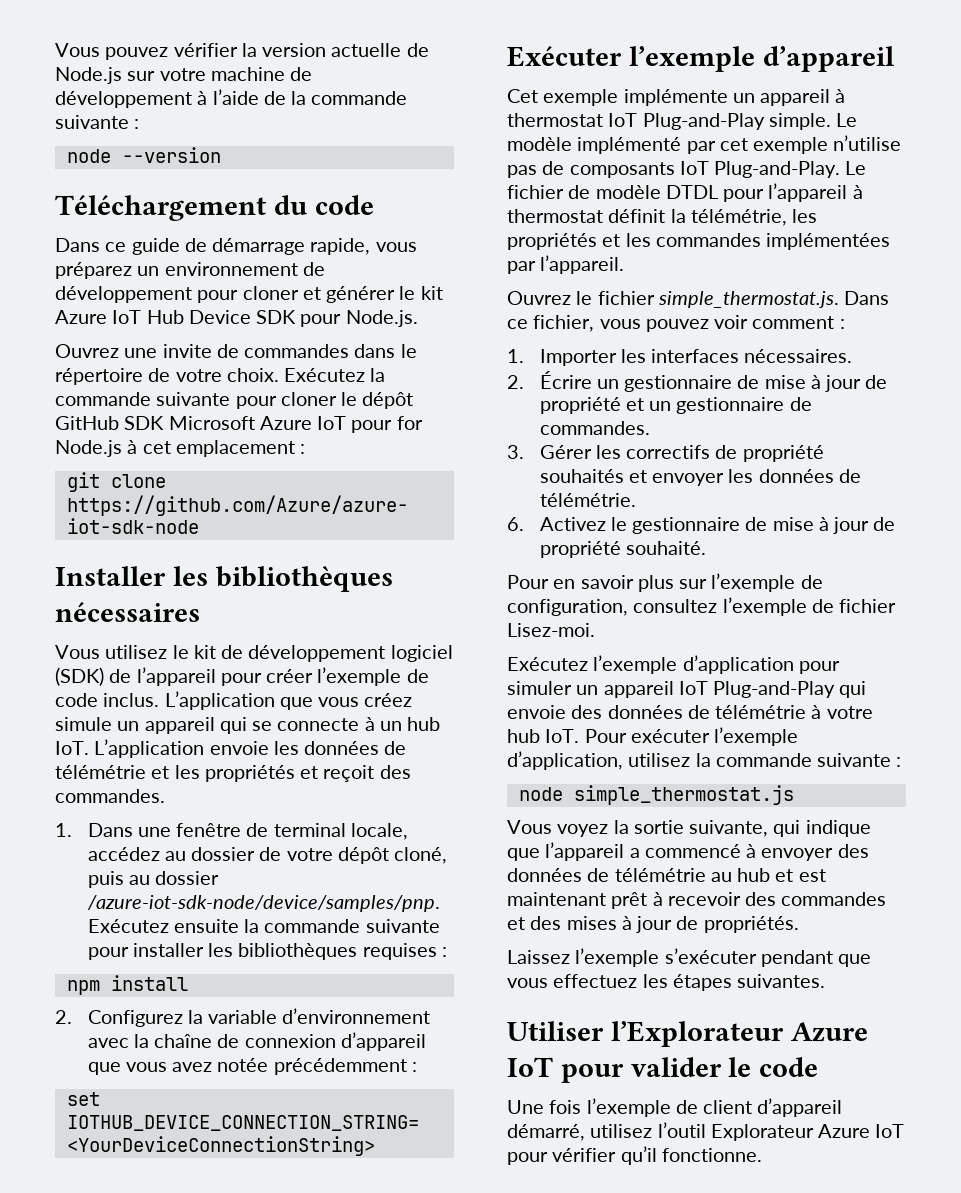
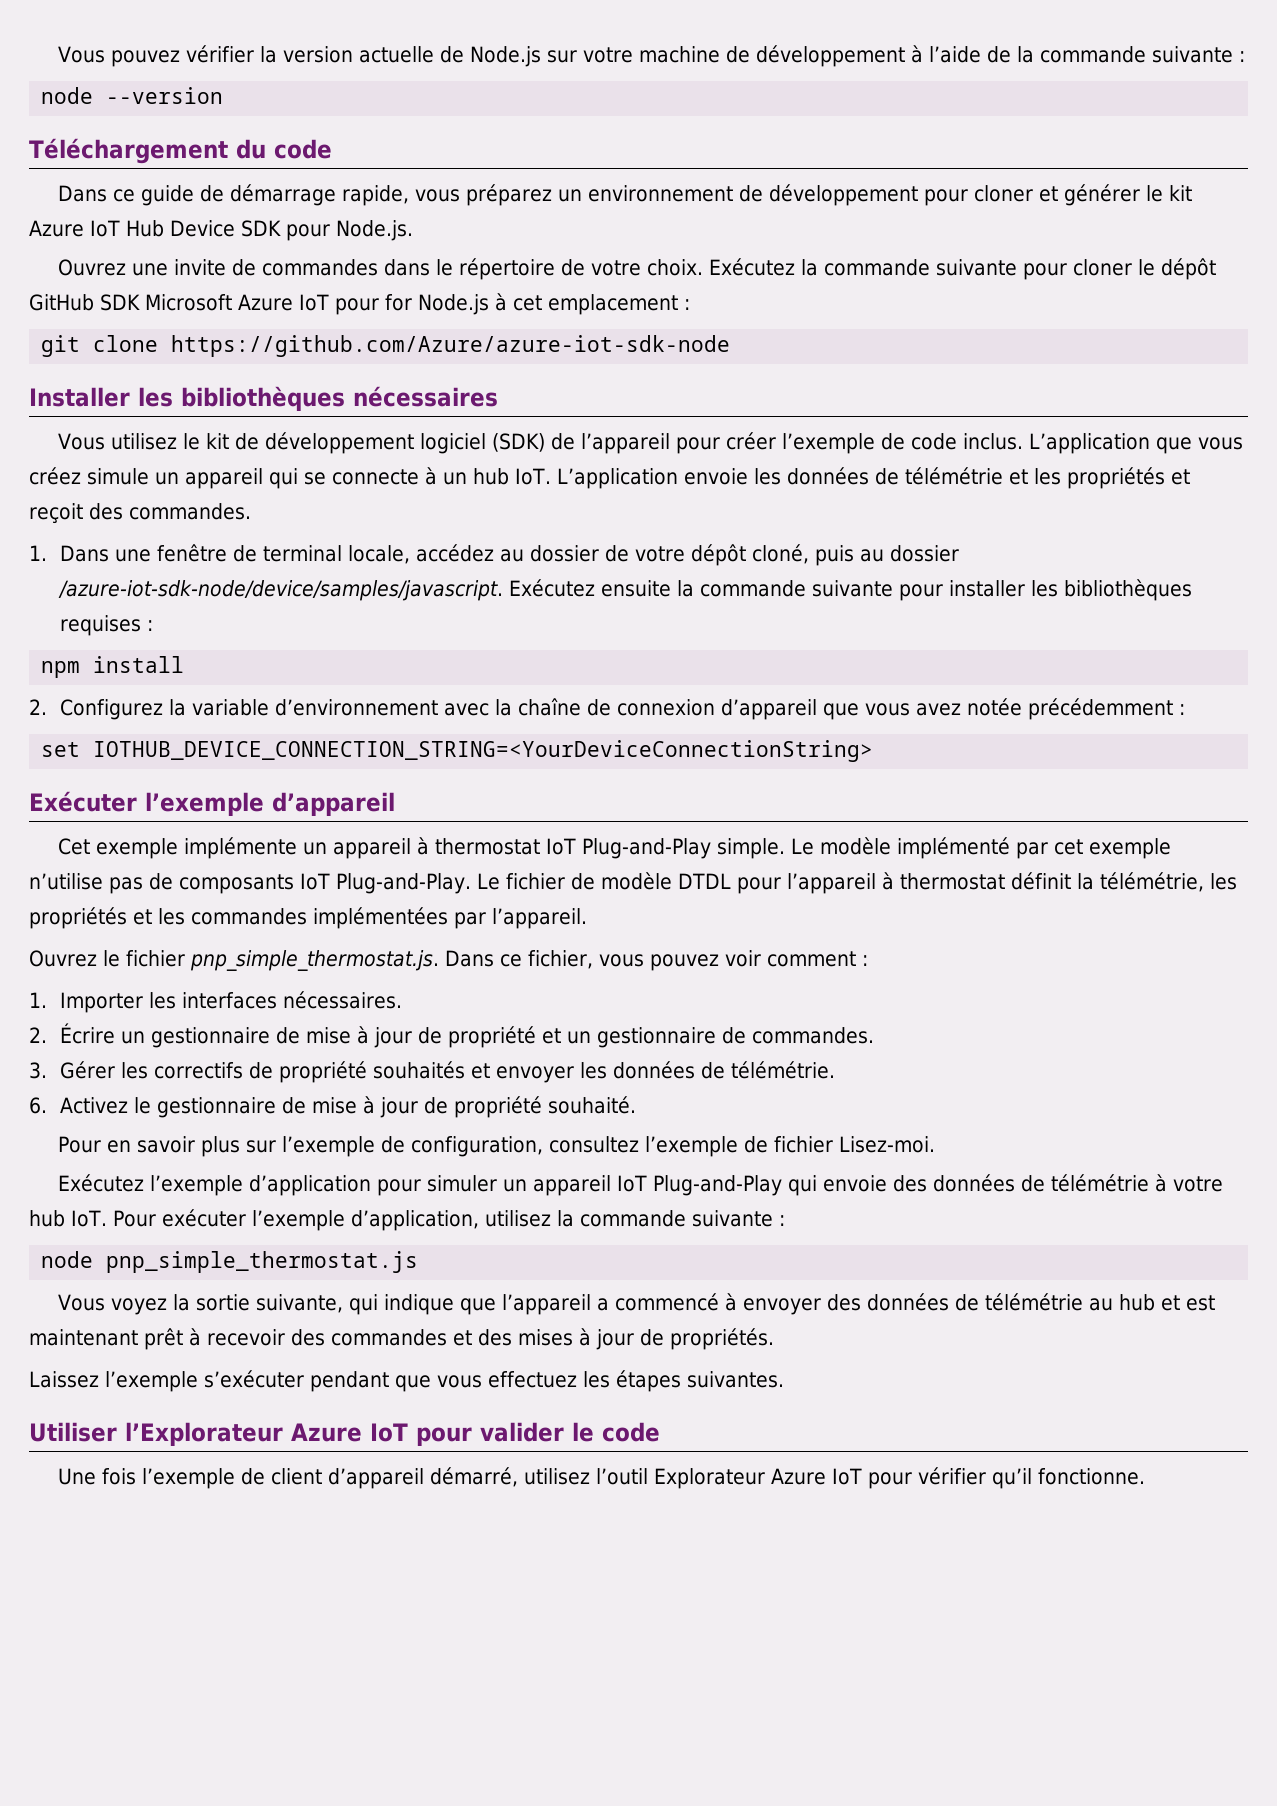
- 1. Dans une fenêtre de terminal locale, accédez au dossier de votre dépôt cloné, puis au dossier /azure-iot-sdk-node/device/samples/pnp.
+ 1. Dans une fenêtre de terminal locale, accédez au dossier de votre dépôt cloné, puis au dossier /azure-iot-sdk-node/device/samples/javascript.
- Ouvrez le fichier simple_thermostat.js. Dans ce fichier, vous pouvez voir comment :
+ Ouvrez le fichier pnp_simple_thermostat.js. Dans ce fichier, vous pouvez voir comment :
- node simple_thermostat.js
+ node pnp_simple_thermostat.js

